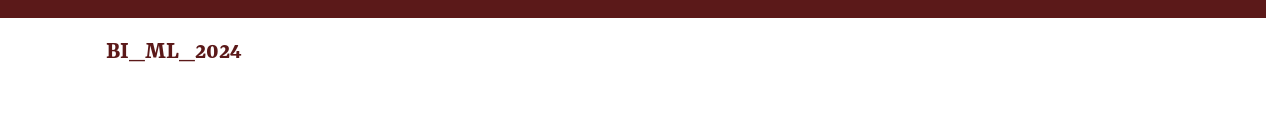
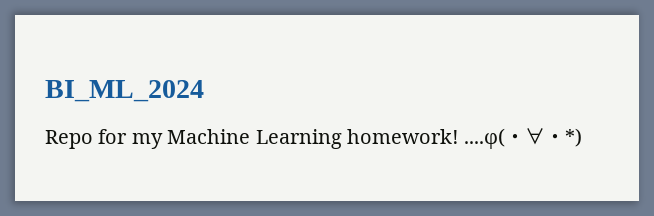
+ Repo for my Machine Learning homework! ....φ(・∀・*)

